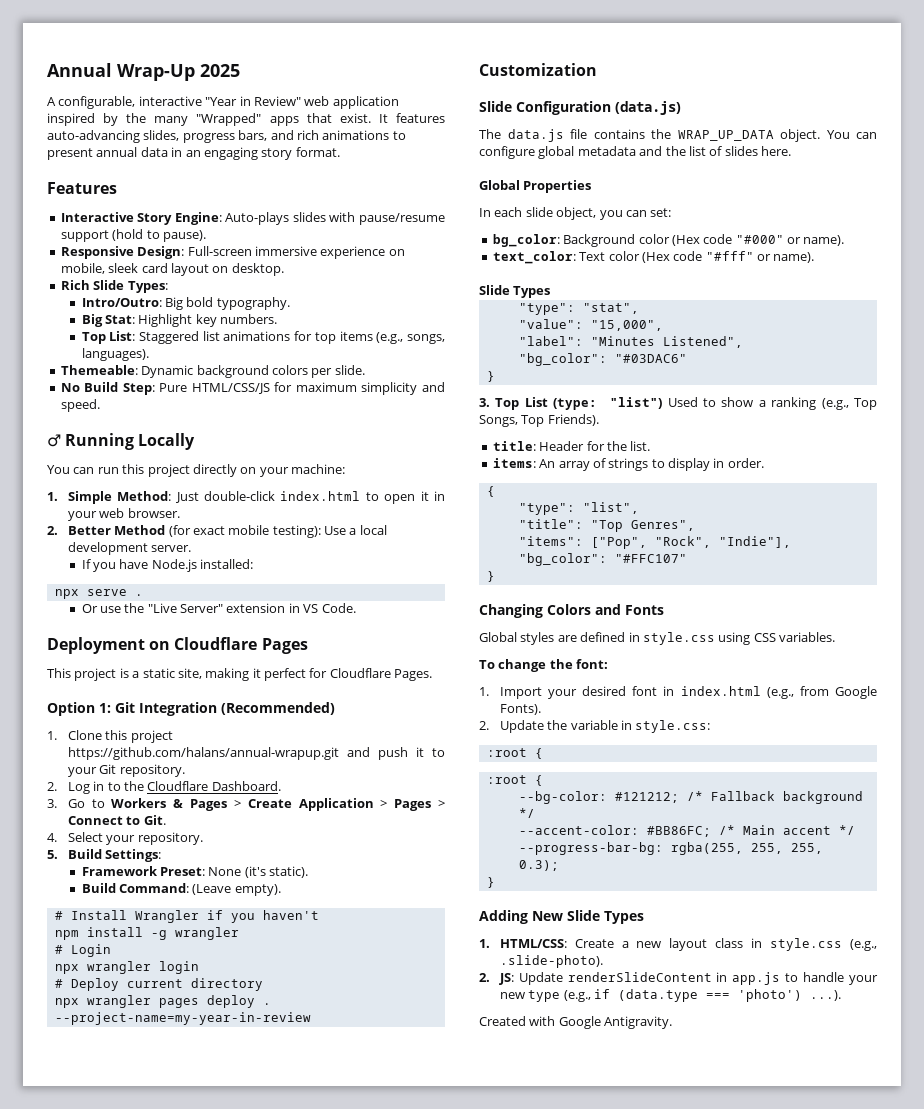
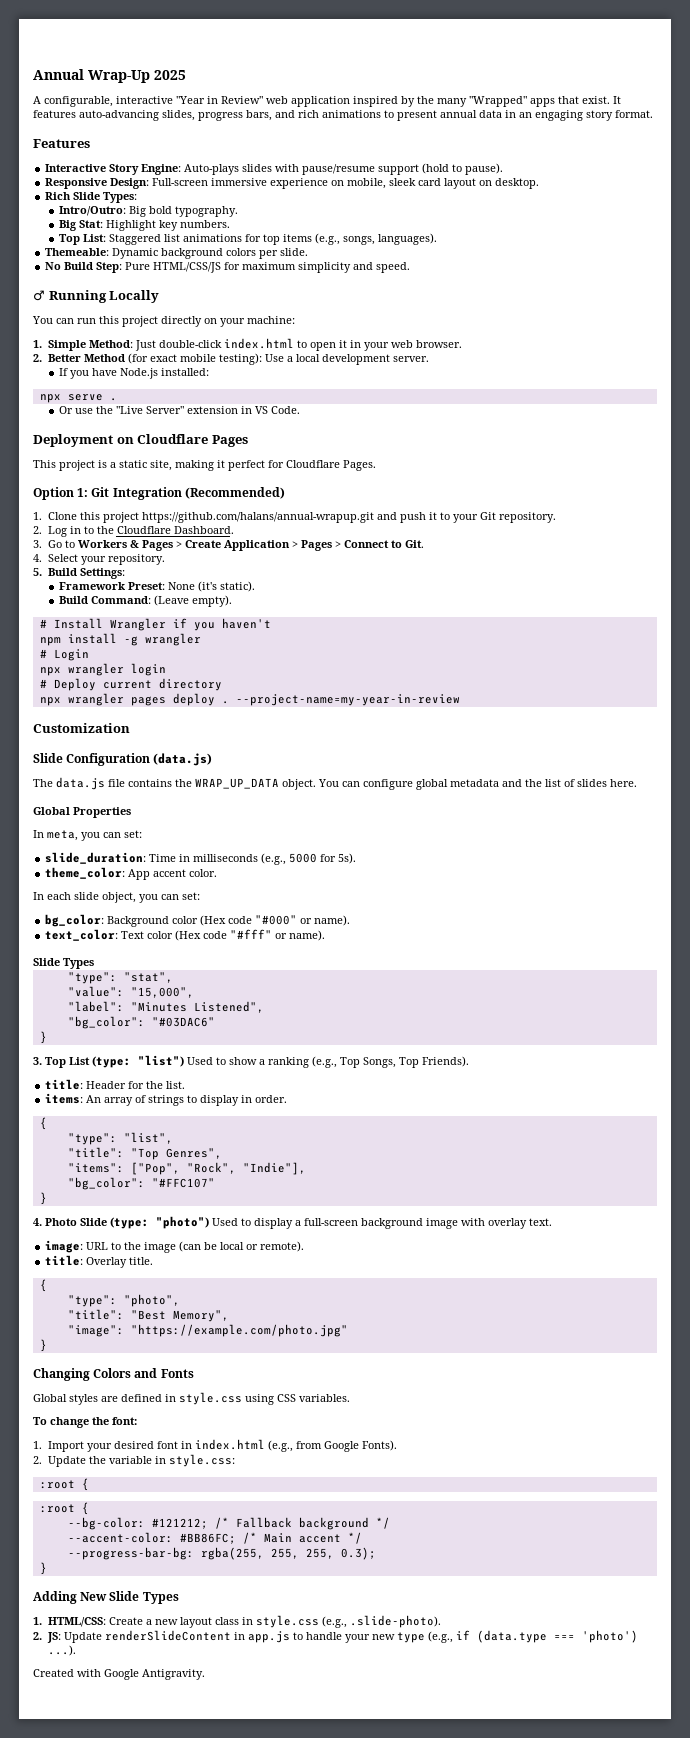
+ In meta, you can set:
+ slide_duration: Time in milliseconds (e.g., 5000 for 5s).
+ theme_color: App accent color.
+ 4. Photo Slide (type: "photo") Used to display a full-screen background image with overlay text.
+ image: URL to the image (can be local or remote).
+ title: Overlay title.
+ {
+ "type": "photo",
+ "title": "Best Memory",
+ "image": "https://example.com/photo.jpg"
+ }

